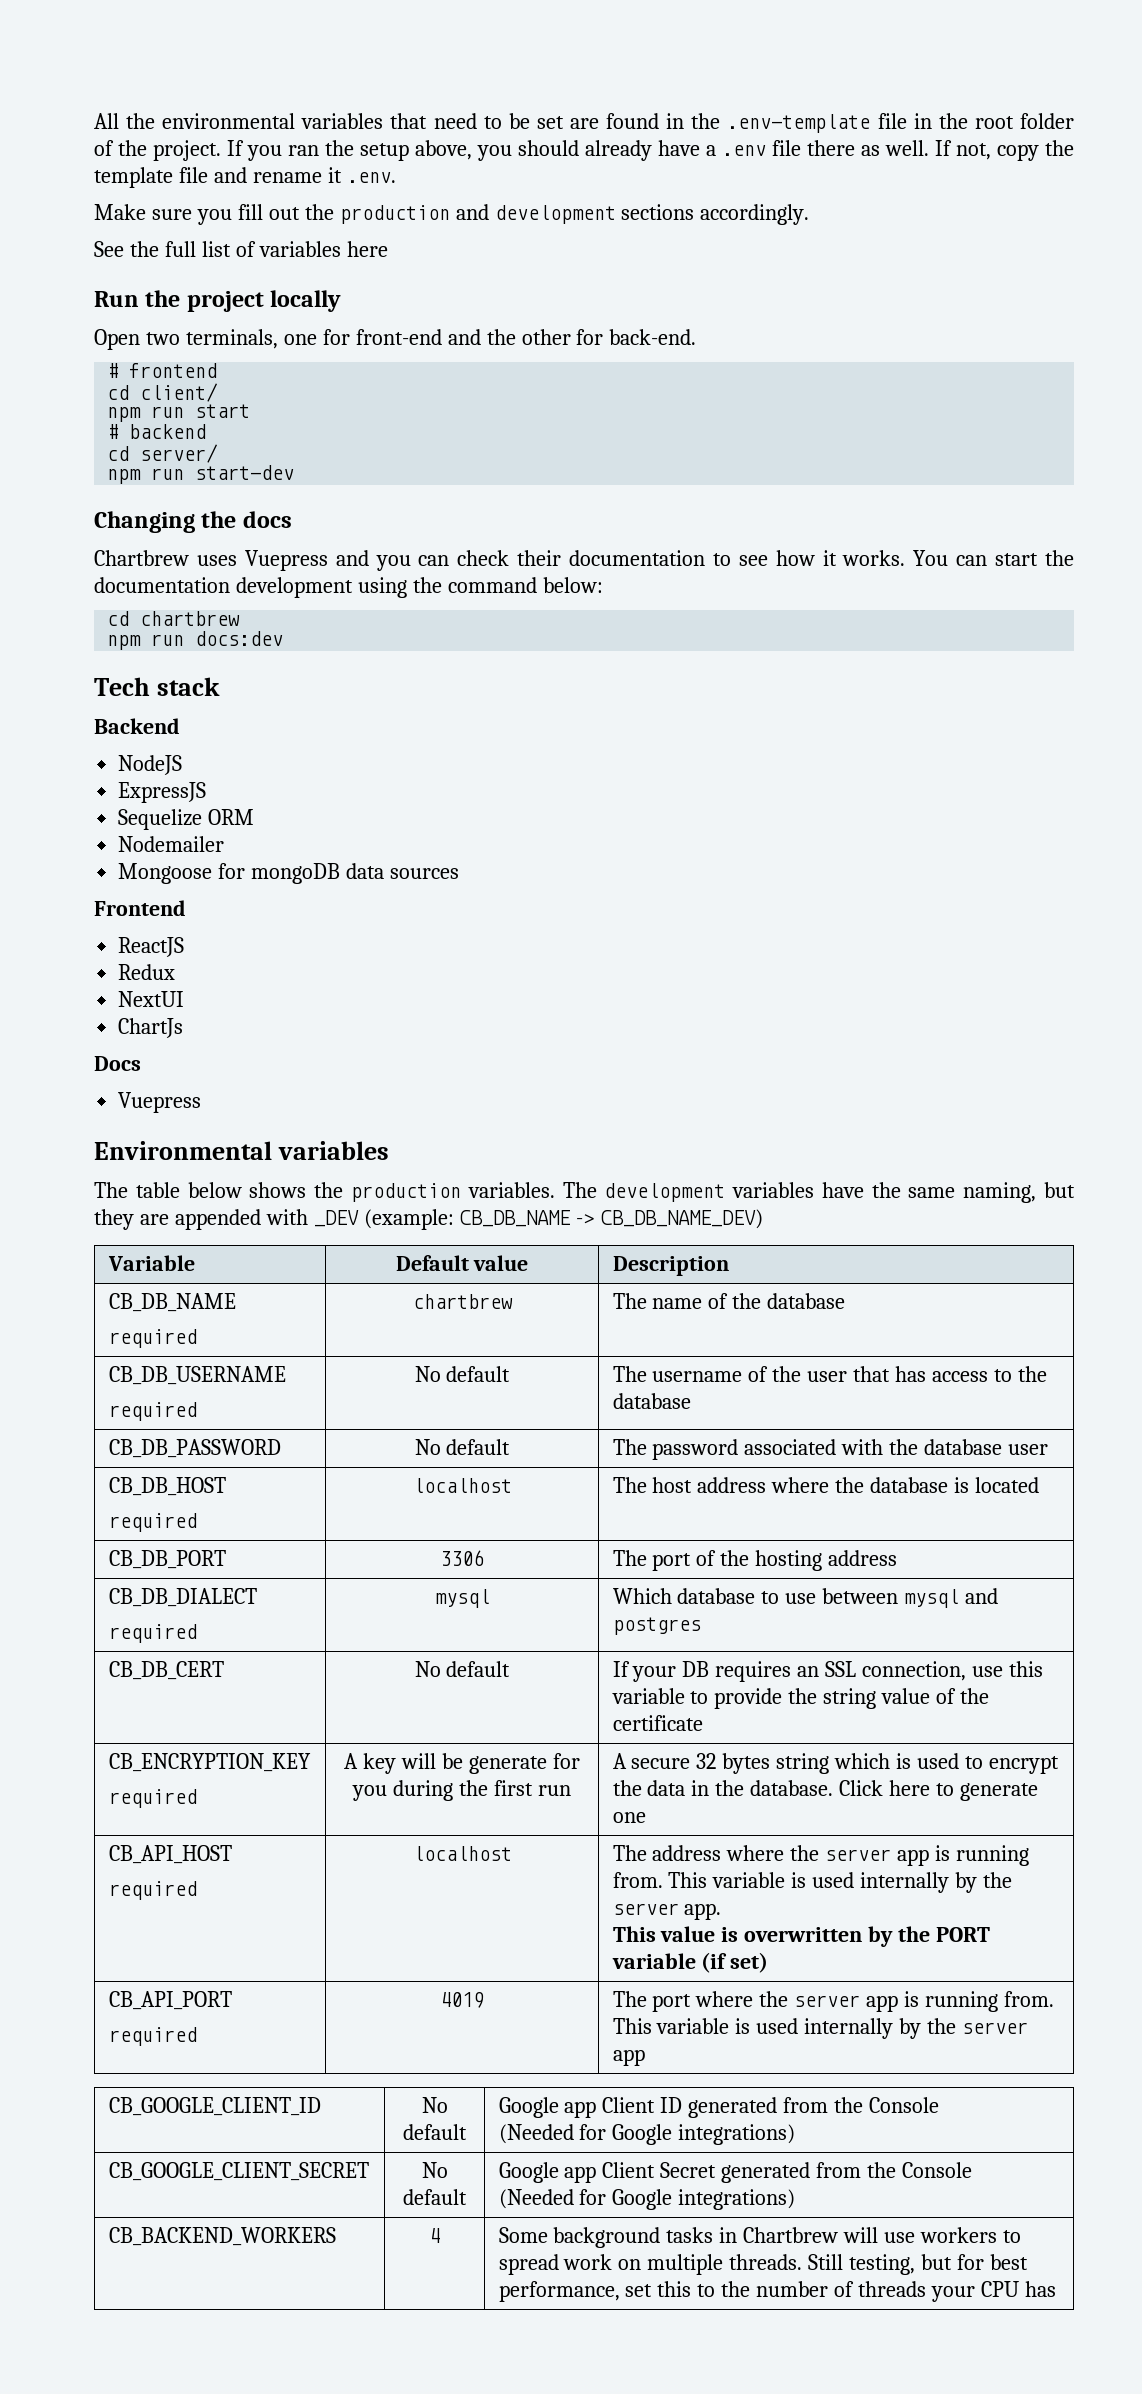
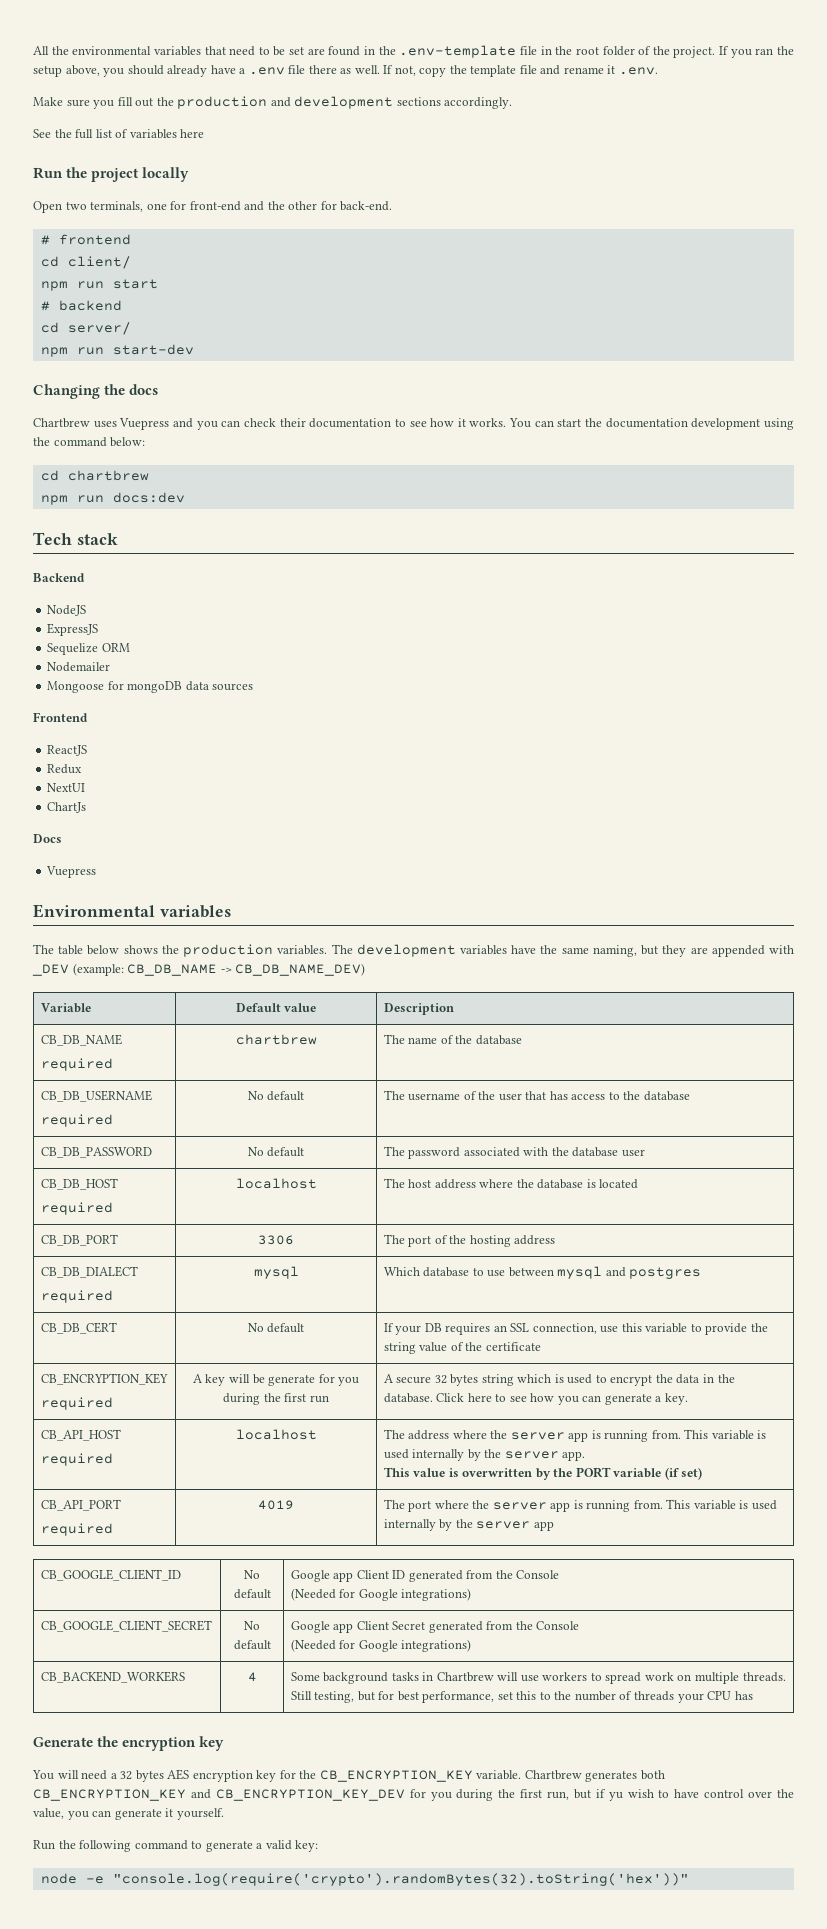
  CB_DB_CERT | No default | If your DB requires an SSL connection, use this variable to provide the string value of the certificate
  CB_ENCRYPTION_KEY
- required | A key will be generate for you during the first run | A secure 32 bytes string which is used to encrypt the data in the database. Click here to generate one
+ required | A key will be generate for you during the first run | A secure 32 bytes string which is used to encrypt the data in the database. Click here to see how you can generate a key.
+ Generate the encryption key
+ You will need a 32 bytes AES encryption key for the CB_ENCRYPTION_KEY variable. Chartbrew generates both CB_ENCRYPTION_KEY and CB_ENCRYPTION_KEY_DEV for you during the first run, but if yu wish to have control over the value, you can generate it yourself.
+ Run the following command to generate a valid key:
+ node -e "console.log(require('crypto').randomBytes(32).toString('hex'))"

